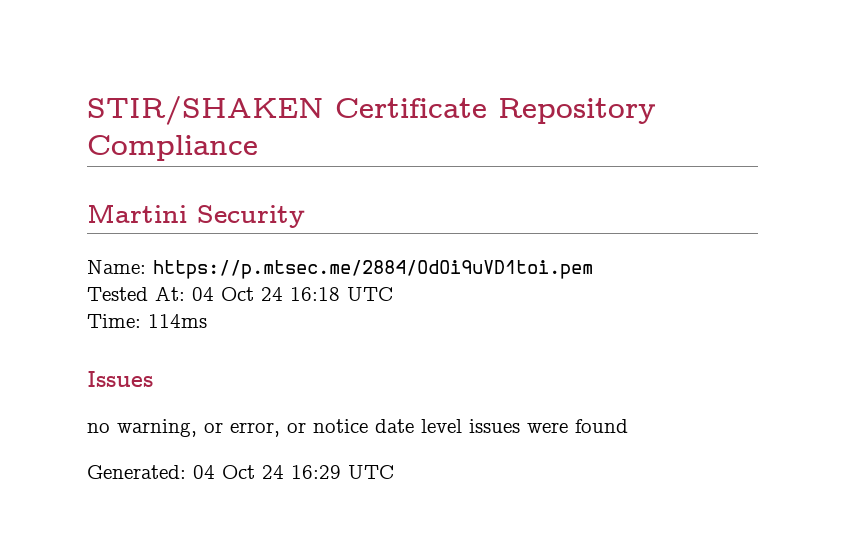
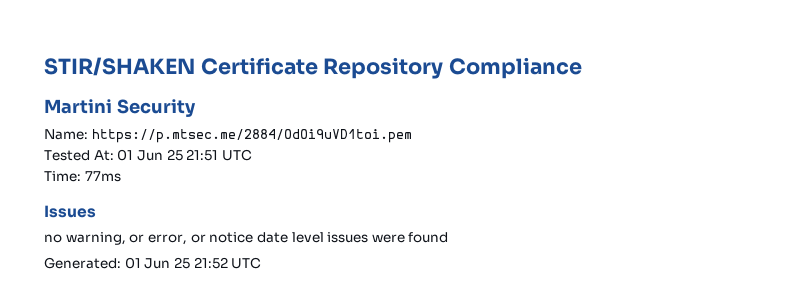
- Tested At: 04 Oct 24 16:18 UTC
+ Tested At: 01 Jun 25 21:51 UTC
- Time: 114ms
+ Time: 77ms
- Generated: 04 Oct 24 16:29 UTC
+ Generated: 01 Jun 25 21:52 UTC

